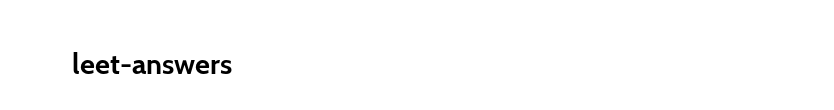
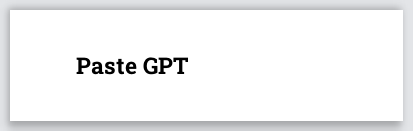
- leet-answers
+ Paste GPT

